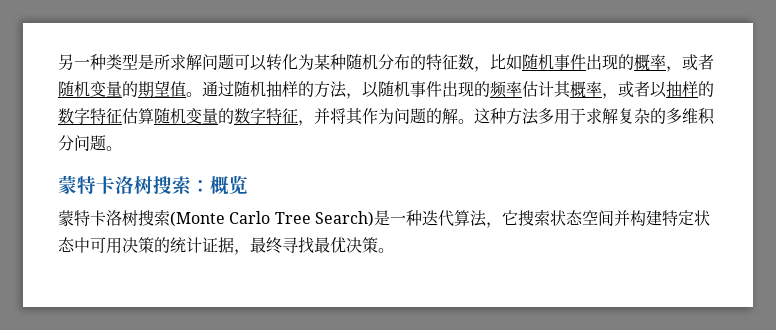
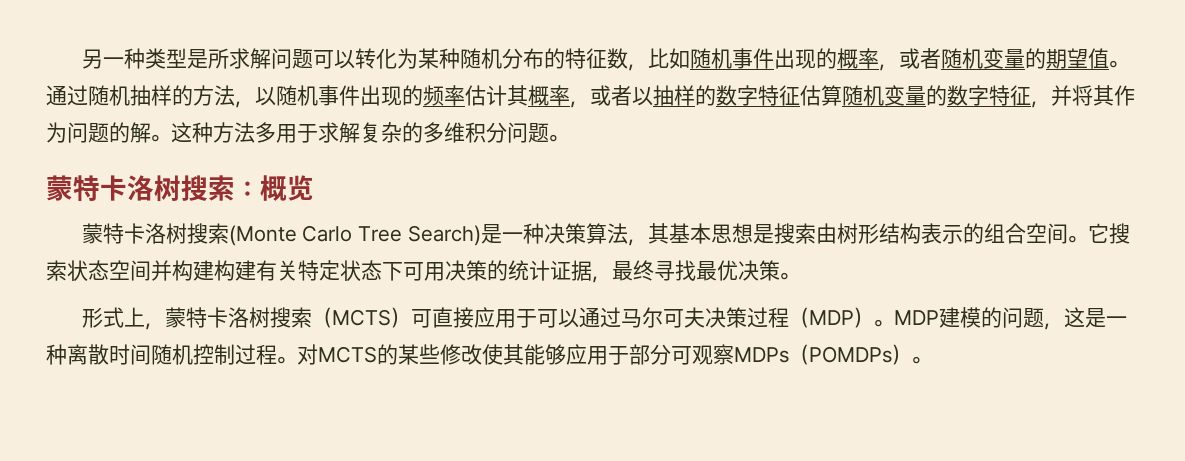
- 蒙特卡洛树搜索(Monte Carlo Tree Search)是一种迭代算法，它搜索状态空间并构建特定状态中可用决策的统计证据，最终寻找最优决策。
+ 蒙特卡洛树搜索(Monte Carlo Tree Search)是一种决策算法，其基本思想是搜索由树形结构表示的组合空间。它搜索状态空间并构建构建有关特定状态下可用决策的统计证据，最终寻找最优决策。
+ 形式上，蒙特卡洛树搜索（MCTS）可直接应用于可以通过马尔可夫决策过程（MDP）。MDP建模的问题，这是一种离散时间随机控制过程。对MCTS的某些修改使其能够应用于部分可观察MDPs（POMDPs）。

